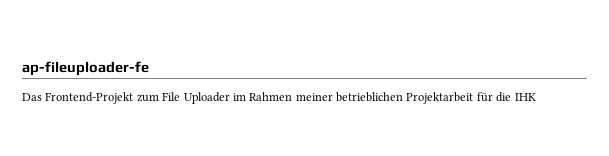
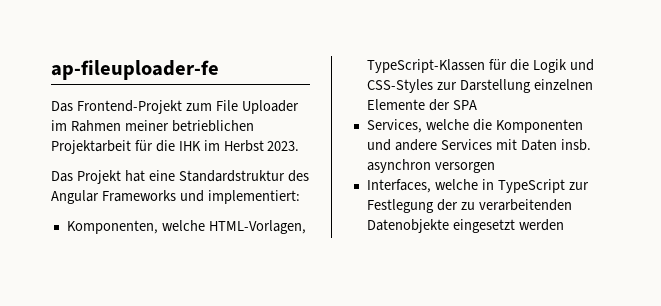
- Das Frontend-Projekt zum File Uploader im Rahmen meiner betrieblichen Projektarbeit für die IHK
+ Das Frontend-Projekt zum File Uploader im Rahmen meiner betrieblichen Projektarbeit für die IHK im Herbst 2023.
+ Das Projekt hat eine Standardstruktur des Angular Frameworks und implementiert:
+ Komponenten, welche HTML-Vorlagen, TypeScript-Klassen für die Logik und CSS-Styles zur Darstellung einzelnen Elemente der SPA
+ Services, welche die Komponenten und andere Services mit Daten insb. asynchron versorgen
+ Interfaces, welche in TypeScript zur Festlegung der zu verarbeitenden Datenobjekte eingesetzt werden

